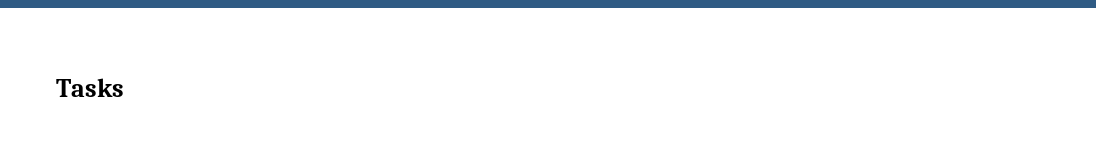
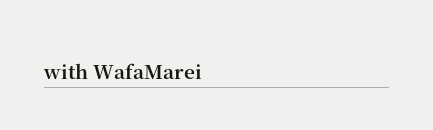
- Tasks
+ with WafaMarei

